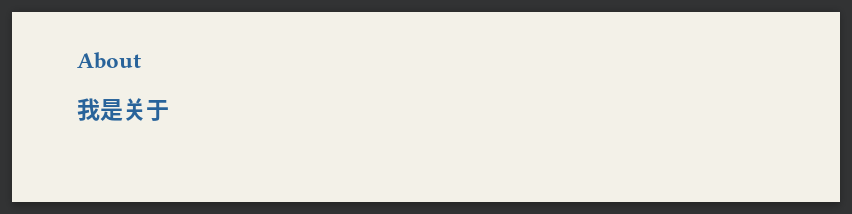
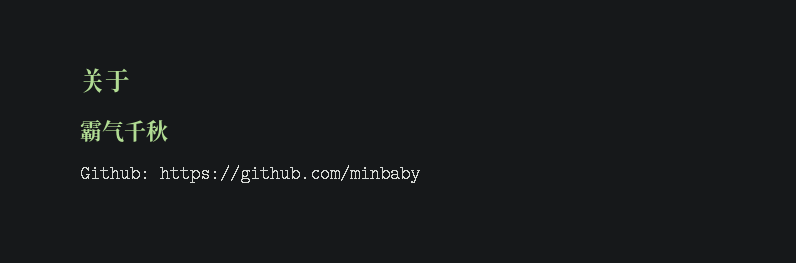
- About
- 我是关于
+ 关于
+ 霸气千秋
+ Github: https://github.com/minbaby

